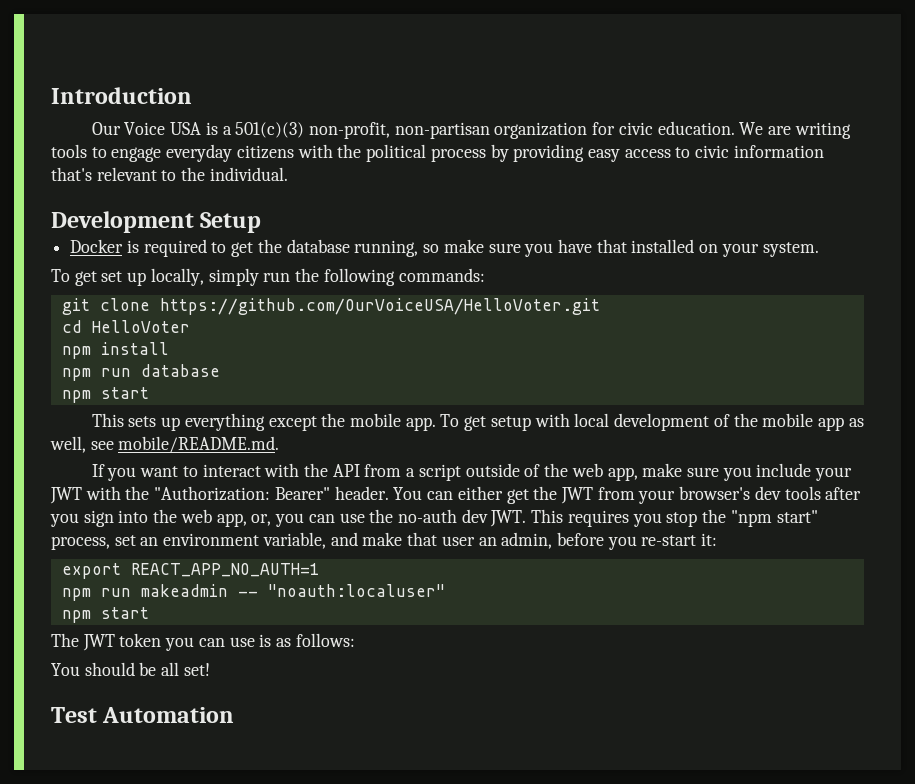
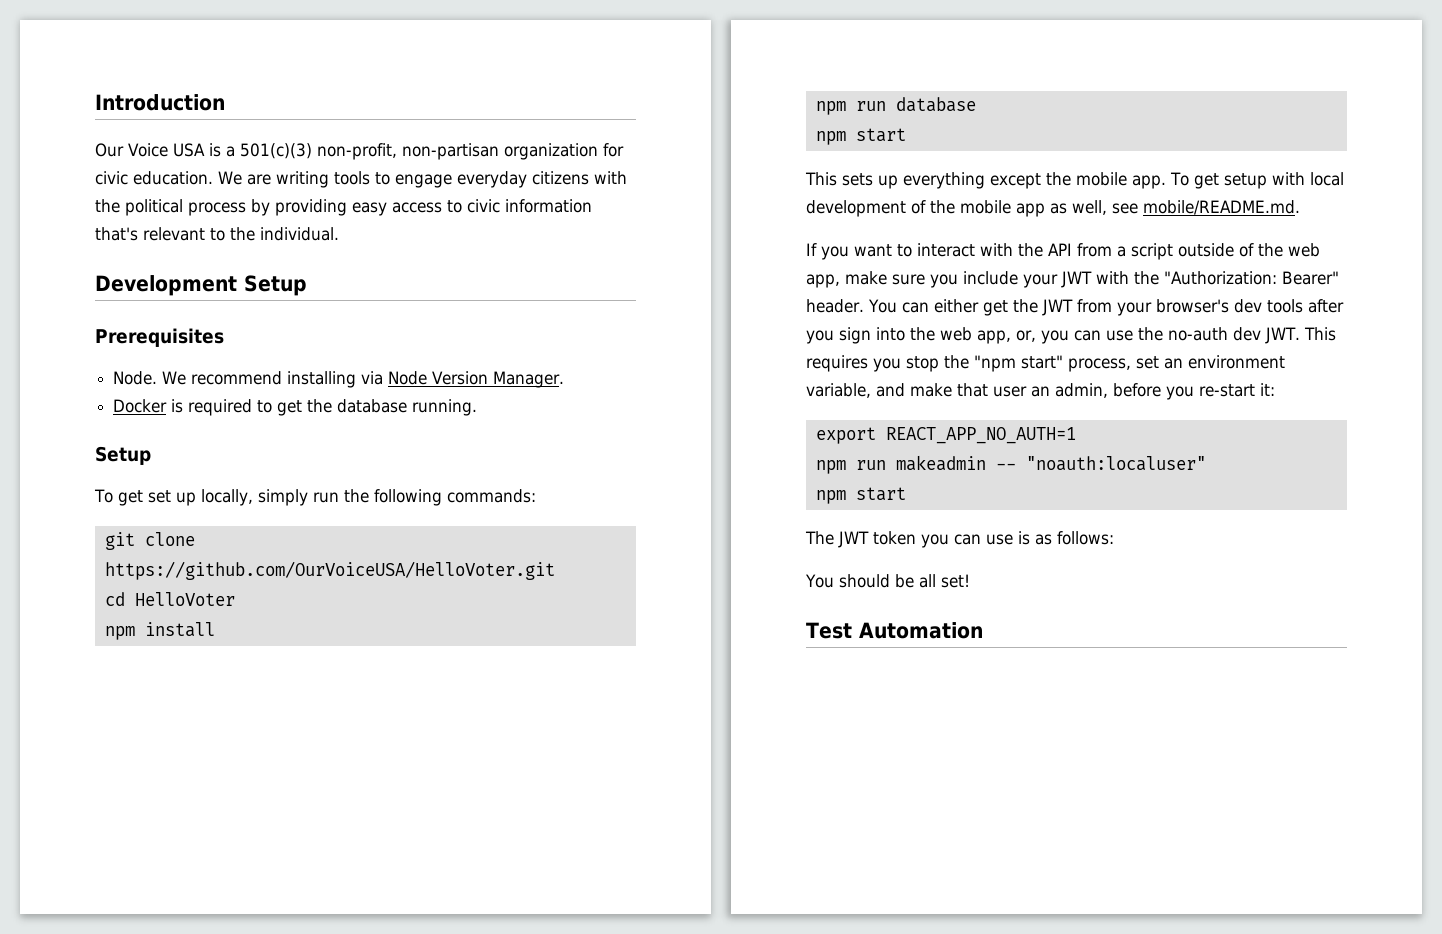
+ Prerequisites
+ Node. We recommend installing via Node Version Manager.
- Docker is required to get the database running, so make sure you have that installed on your system.
+ Docker is required to get the database running.
+ Setup

